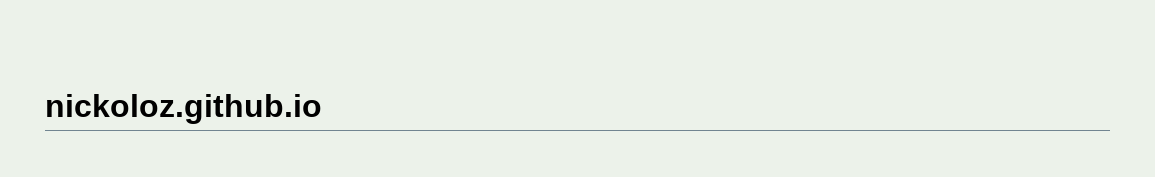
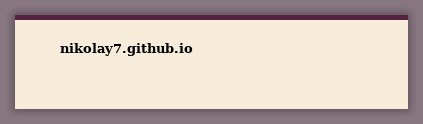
- nickoloz.github.io
+ nikolay7.github.io

